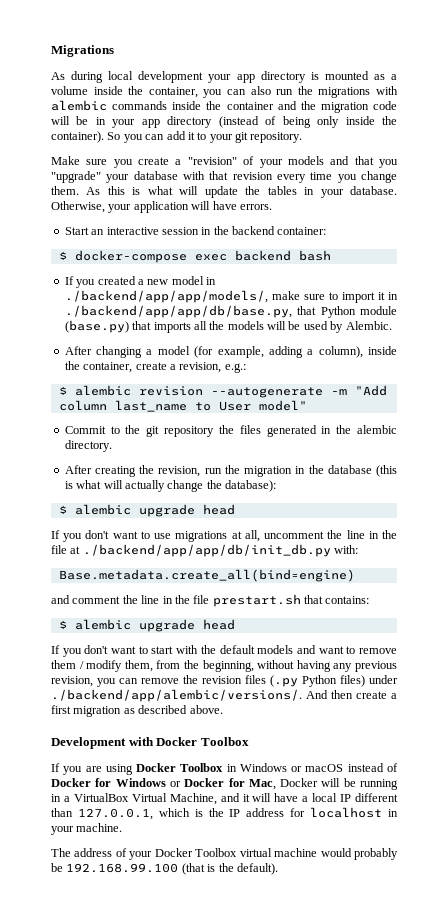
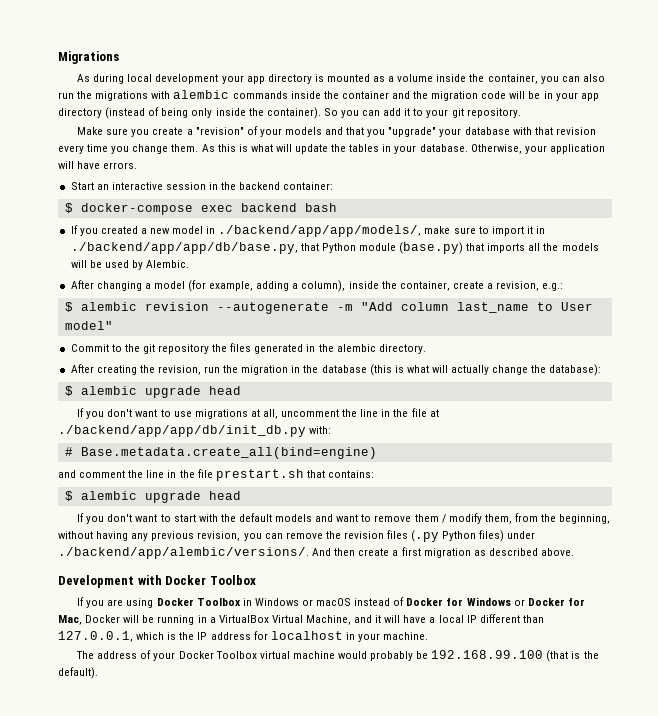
- Base.metadata.create_all(bind=engine)
+ # Base.metadata.create_all(bind=engine)

